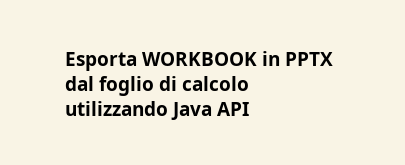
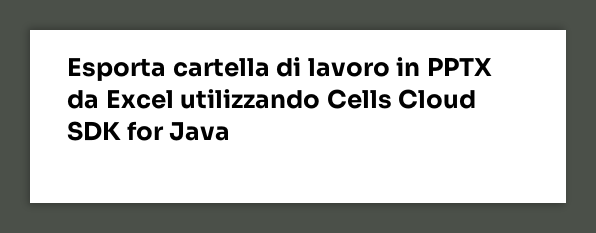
- Esporta WORKBOOK in PPTX dal foglio di calcolo utilizzando Java API
+ Esporta cartella di lavoro in PPTX da Excel utilizzando Cells Cloud SDK for Java

